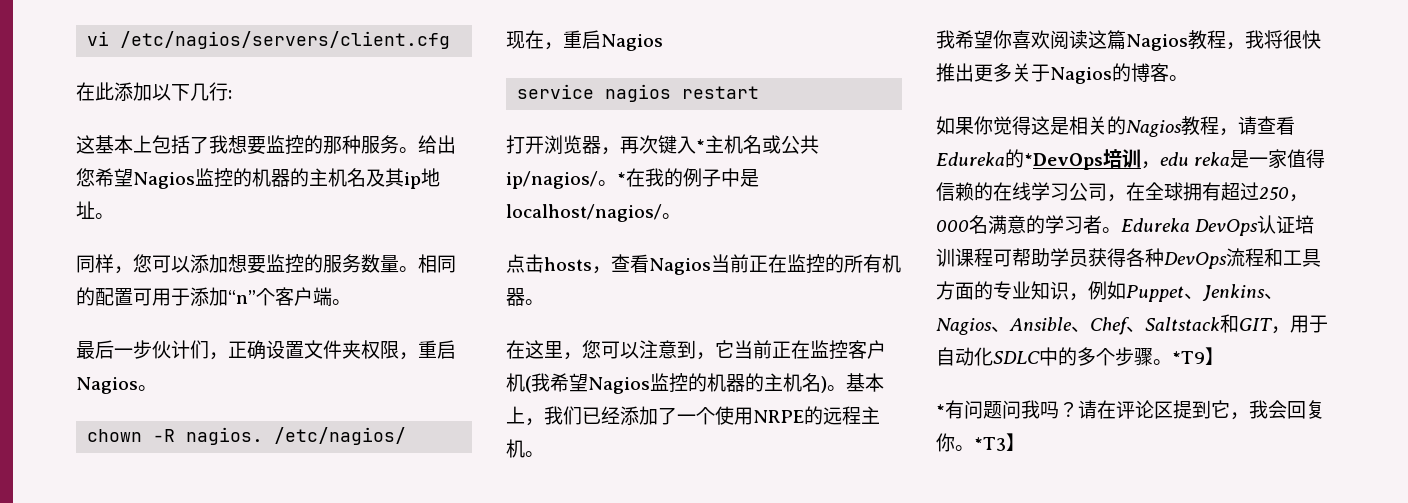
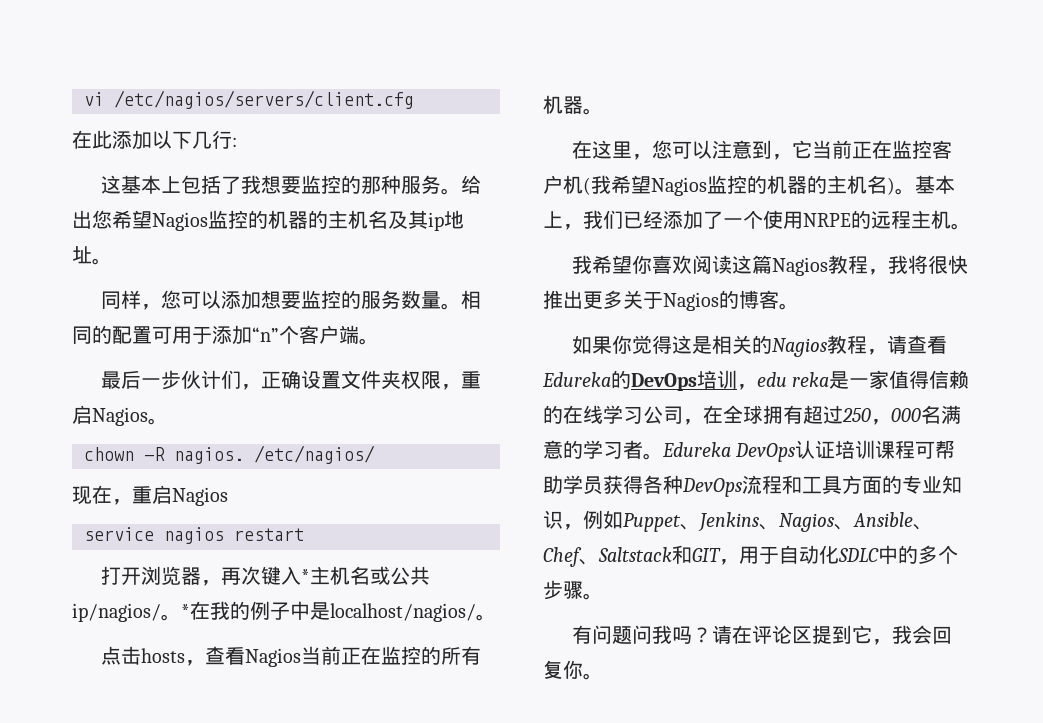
- 如果你觉得这是相关的Nagios教程，请查看Edureka的*DevOps培训，edu reka是一家值得信赖的在线学习公司，在全球拥有超过250，000名满意的学习者。
+ 如果你觉得这是相关的Nagios教程，请查看Edureka的DevOps培训，edu reka是一家值得信赖的在线学习公司，在全球拥有超过250，000名满意的学习者。
- Edureka DevOps认证培训课程可帮助学员获得各种DevOps流程和工具方面的专业知识，例如Puppet、Jenkins、Nagios、Ansible、Chef、Saltstack和GIT，用于自动化SDLC中的多个步骤。*T9】
- *有问题问我吗？
+ Edureka DevOps认证培训课程可帮助学员获得各种DevOps流程和工具方面的专业知识，例如Puppet、Jenkins、Nagios、Ansible、Chef、Saltstack和GIT，用于自动化SDLC中的多个步骤。
+ 有问题问我吗？
- *T3】

